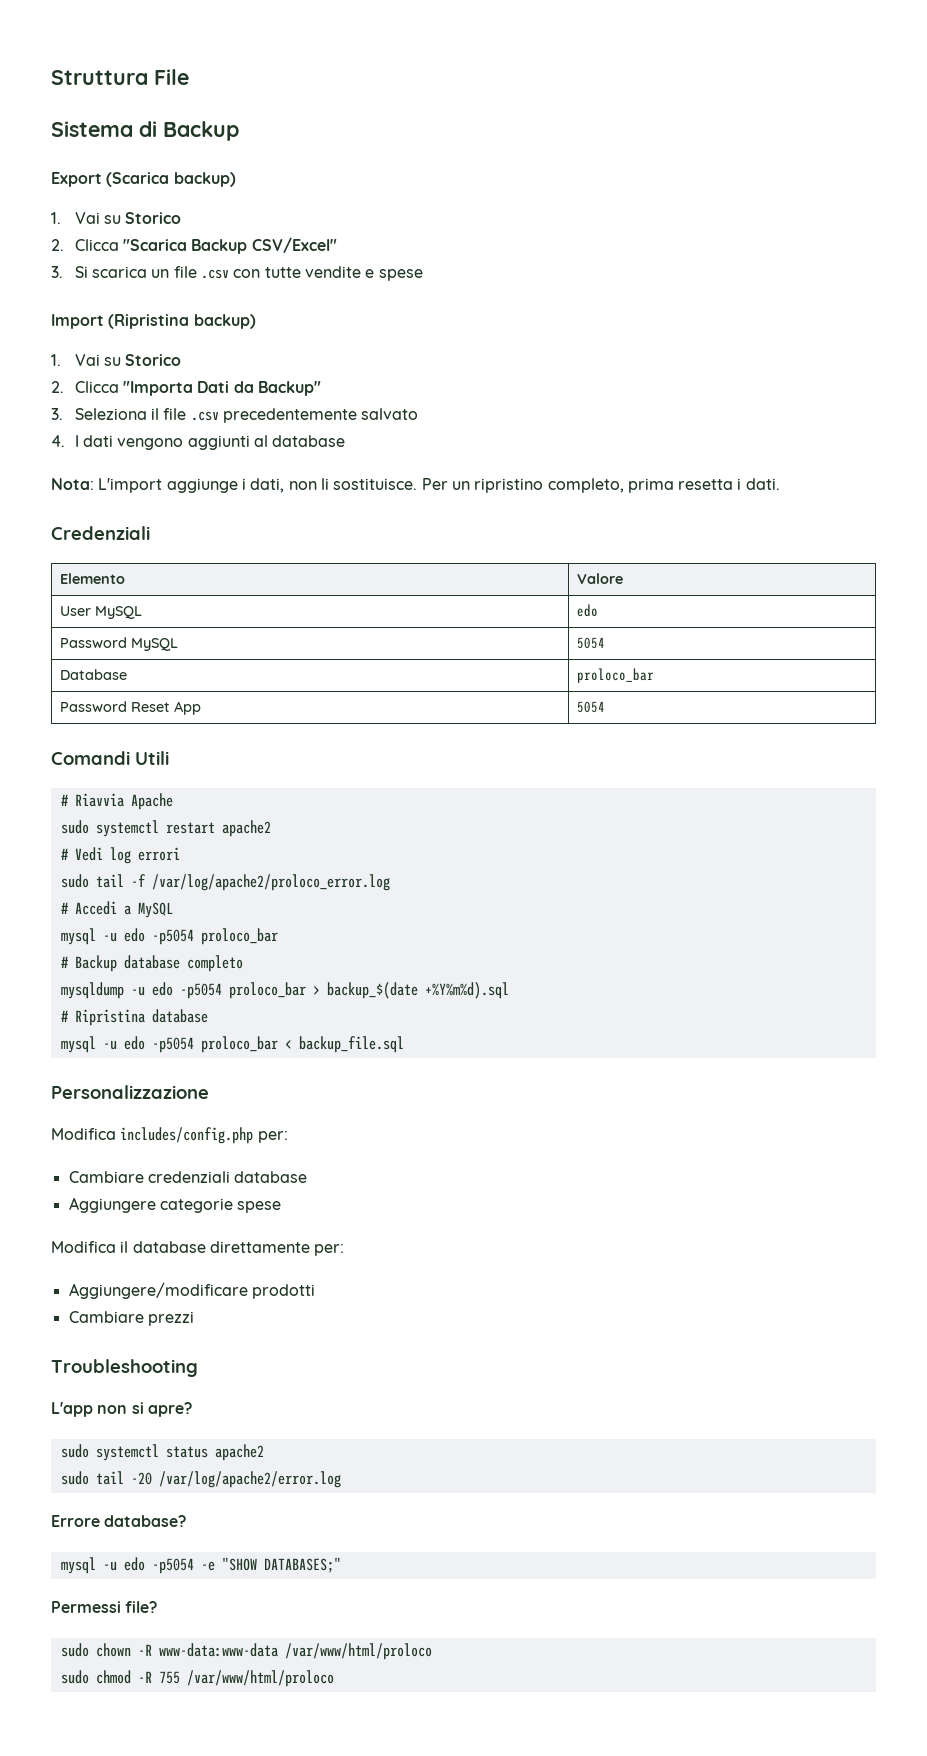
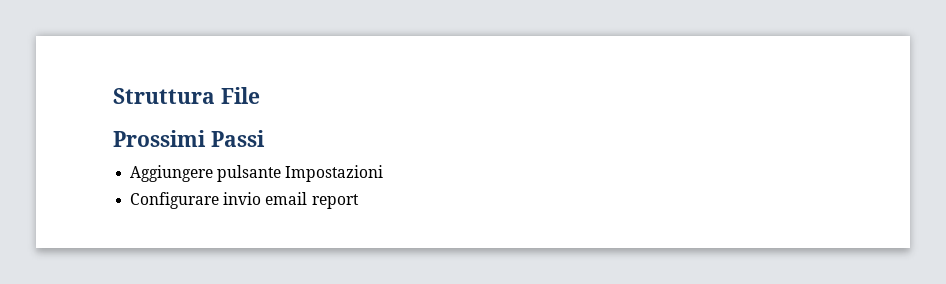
- Sistema di Backup
- Export (Scarica backup)
- 1. Vai su Storico
- 2. Clicca "Scarica Backup CSV/Excel"
- 3. Si scarica un file .csv con tutte vendite e spese
- Import (Ripristina backup)
- 1. Vai su Storico
- 2. Clicca "Importa Dati da Backup"
- 3. Seleziona il file .csv precedentemente salvato
- 4. I dati vengono aggiunti al database
- Nota: L'import aggiunge i dati, non li sostituisce. Per un ripristino completo, prima resetta i dati.
- Credenziali
- Elemento | Valore
- User MySQL | edo
- Password MySQL | 5054
- Database | proloco_bar
- Password Reset App | 5054
- Comandi Utili
- # Riavvia Apache
- sudo systemctl restart apache2
- # Vedi log errori
- sudo tail -f /var/log/apache2/proloco_error.log
- # Accedi a MySQL
- mysql -u edo -p5054 proloco_bar
- # Backup database completo
- mysqldump -u edo -p5054 proloco_bar > backup_$(date +%Y%m%d).sql
- # Ripristina database
- mysql -u edo -p5054 proloco_bar < backup_file.sql
- Personalizzazione
- Modifica includes/config.php per:
- Cambiare credenziali database
- Aggiungere categorie spese
- Modifica il database direttamente per:
- Aggiungere/modificare prodotti
- Cambiare prezzi
- Troubleshooting
- L'app non si apre?
- sudo systemctl status apache2
- sudo tail -20 /var/log/apache2/error.log
- Errore database?
- mysql -u edo -p5054 -e "SHOW DATABASES;"
- Permessi file?
- sudo chown -R www-data:www-data /var/www/html/proloco
- sudo chmod -R 755 /var/www/html/proloco
+ Prossimi Passi
+ Aggiungere pulsante Impostazioni
+ Configurare invio email report

